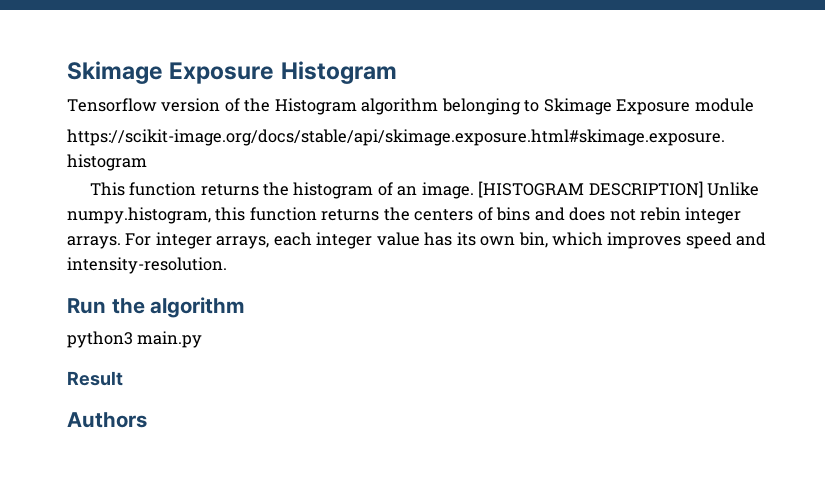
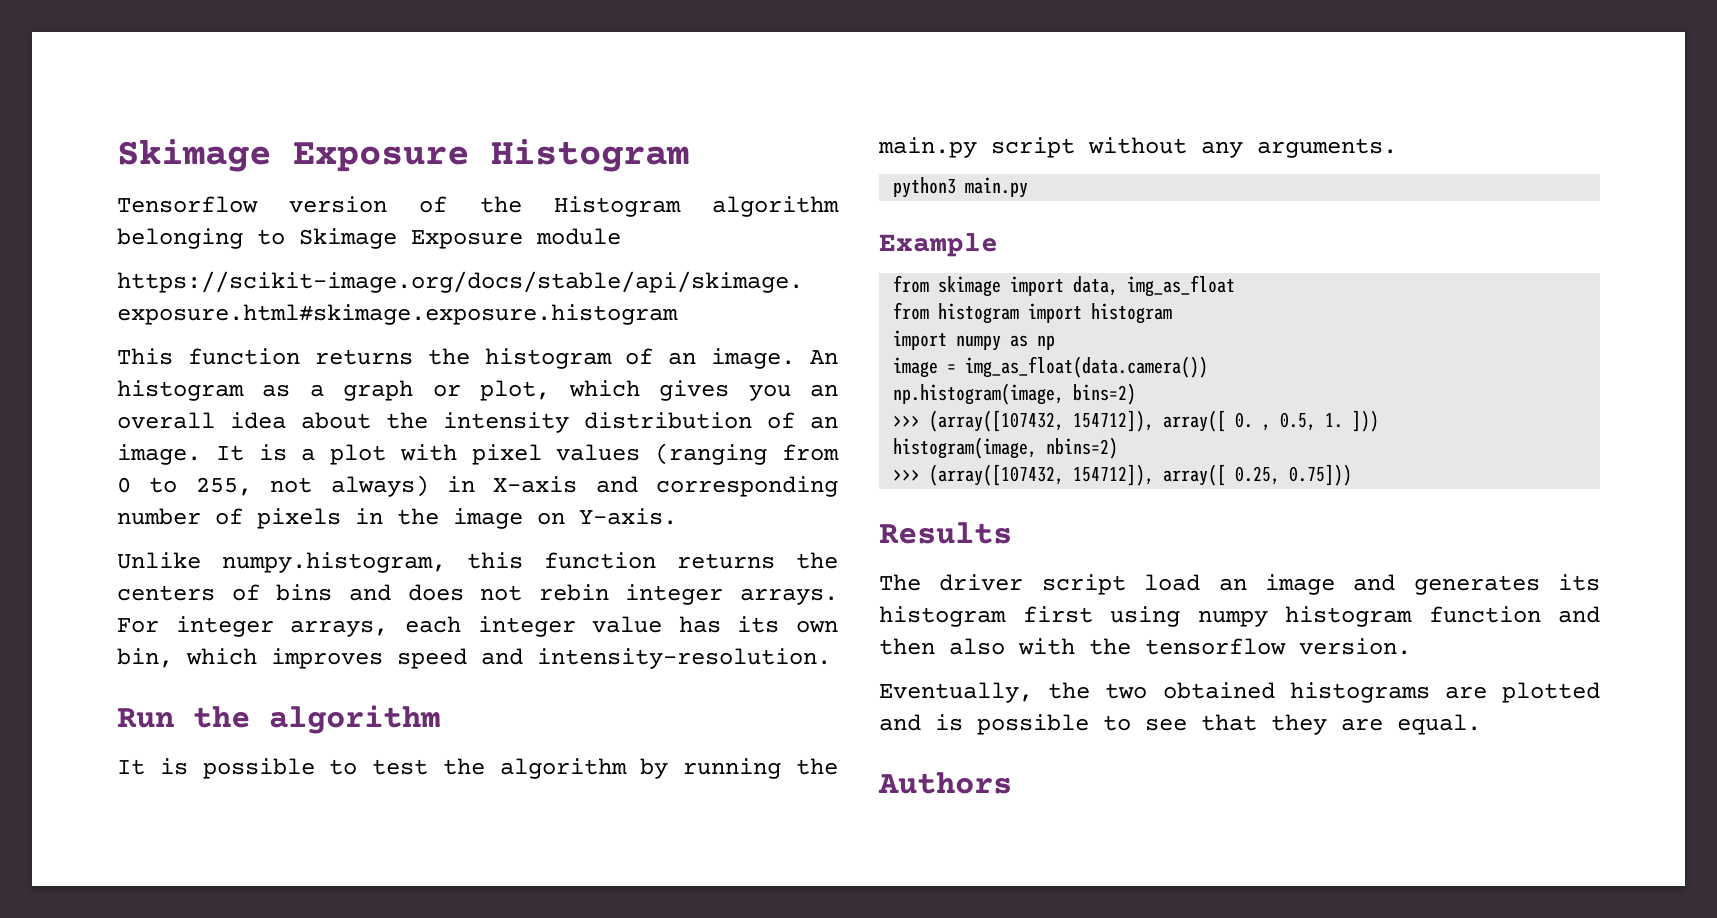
- [HISTOGRAM DESCRIPTION] Unlike numpy.histogram, this function returns the centers of bins and does not rebin integer arrays.
+ An histogram as a graph or plot, which gives you an overall idea about the intensity distribution of an image. It is a plot with pixel values (ranging from 0 to 255, not always) in X-axis and corresponding number of pixels in the image on Y-axis.
+ Unlike numpy.histogram, this function returns the centers of bins and does not rebin integer arrays.
+ It is possible to test the algorithm by running the main.py script without any arguments.
  python3 main.py
- Result
+ Example
+ from skimage import data, img_as_float
+ from histogram import histogram
+ import numpy as np
+ image = img_as_float(data.camera())
+ np.histogram(image, bins=2)
+ >>> (array([107432, 154712]), array([ 0. , 0.5, 1. ]))
+ histogram(image, nbins=2)
+ >>> (array([107432, 154712]), array([ 0.25, 0.75]))
+ Results
+ The driver script load an image and generates its histogram first using numpy histogram function and then also with the tensorflow version.
+ Eventually, the two obtained histograms are plotted and is possible to see that they are equal.

